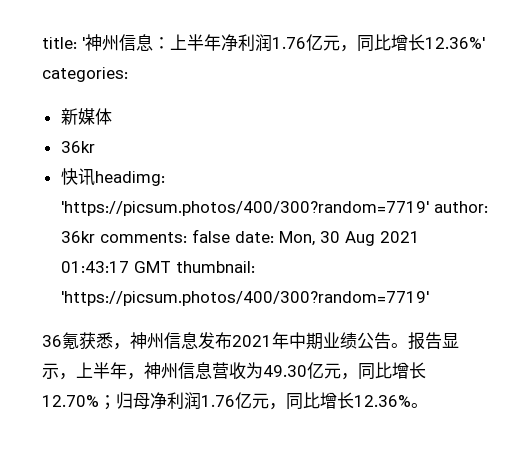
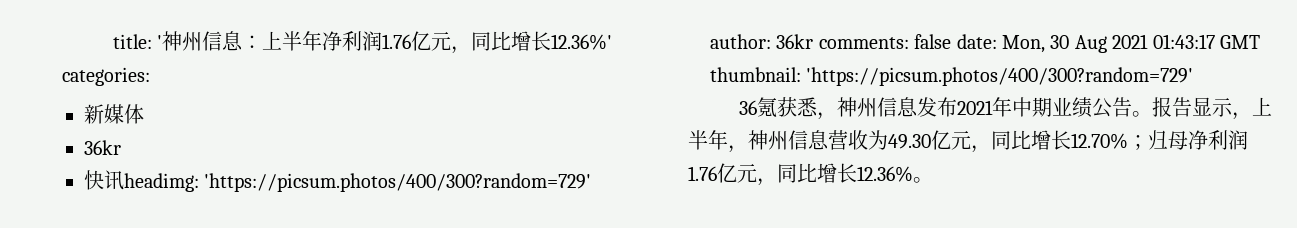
- 快讯headimg: 'https://picsum.photos/400/300?random=7719' author: 36kr comments: false date: Mon, 30 Aug 2021 01:43:17 GMT thumbnail: 'https://picsum.photos/400/300?random=7719'
+ 快讯headimg: 'https://picsum.photos/400/300?random=729' author: 36kr comments: false date: Mon, 30 Aug 2021 01:43:17 GMT thumbnail: 'https://picsum.photos/400/300?random=729'

